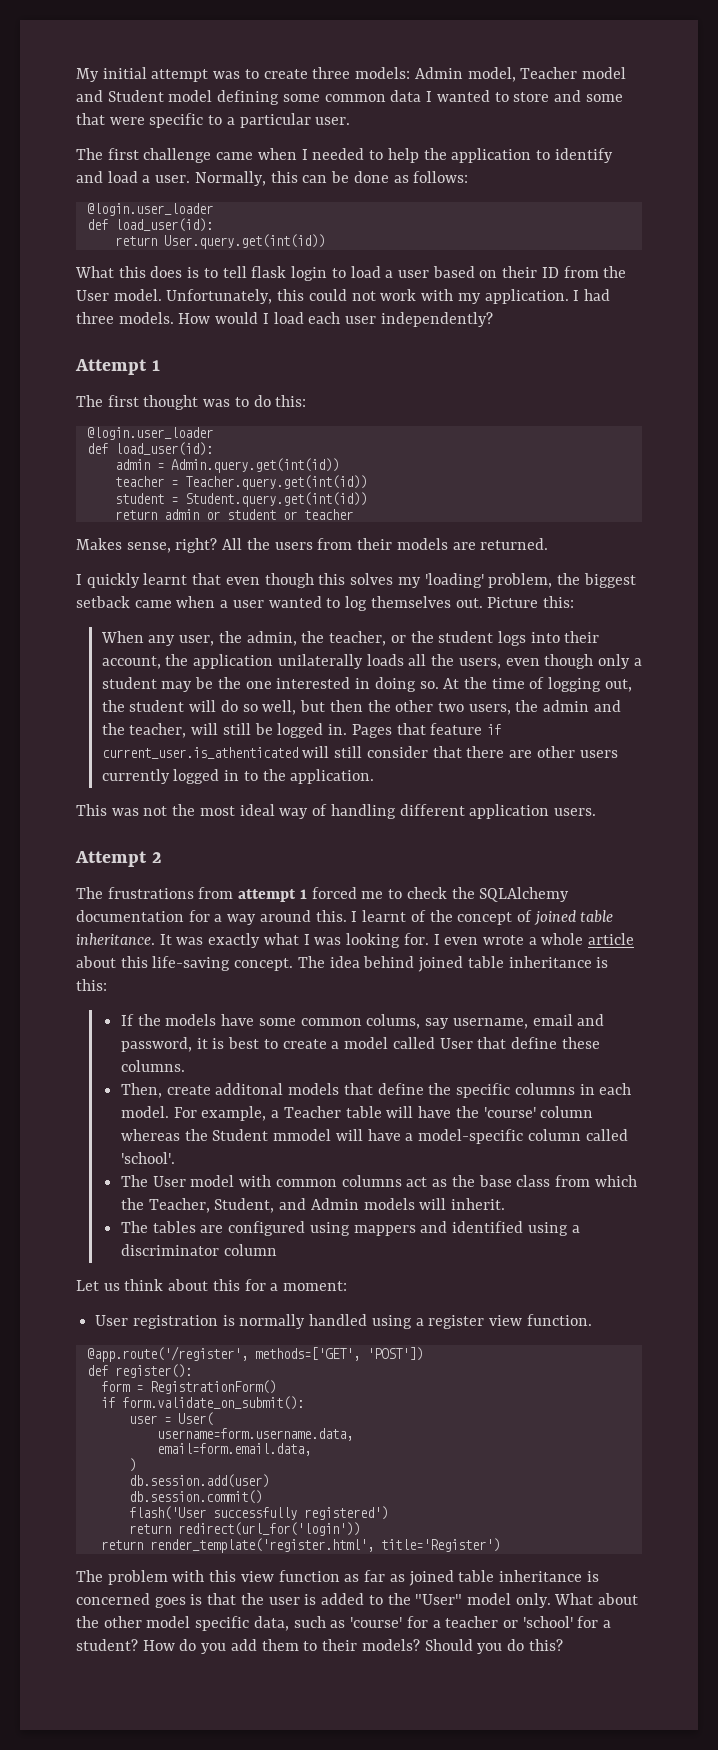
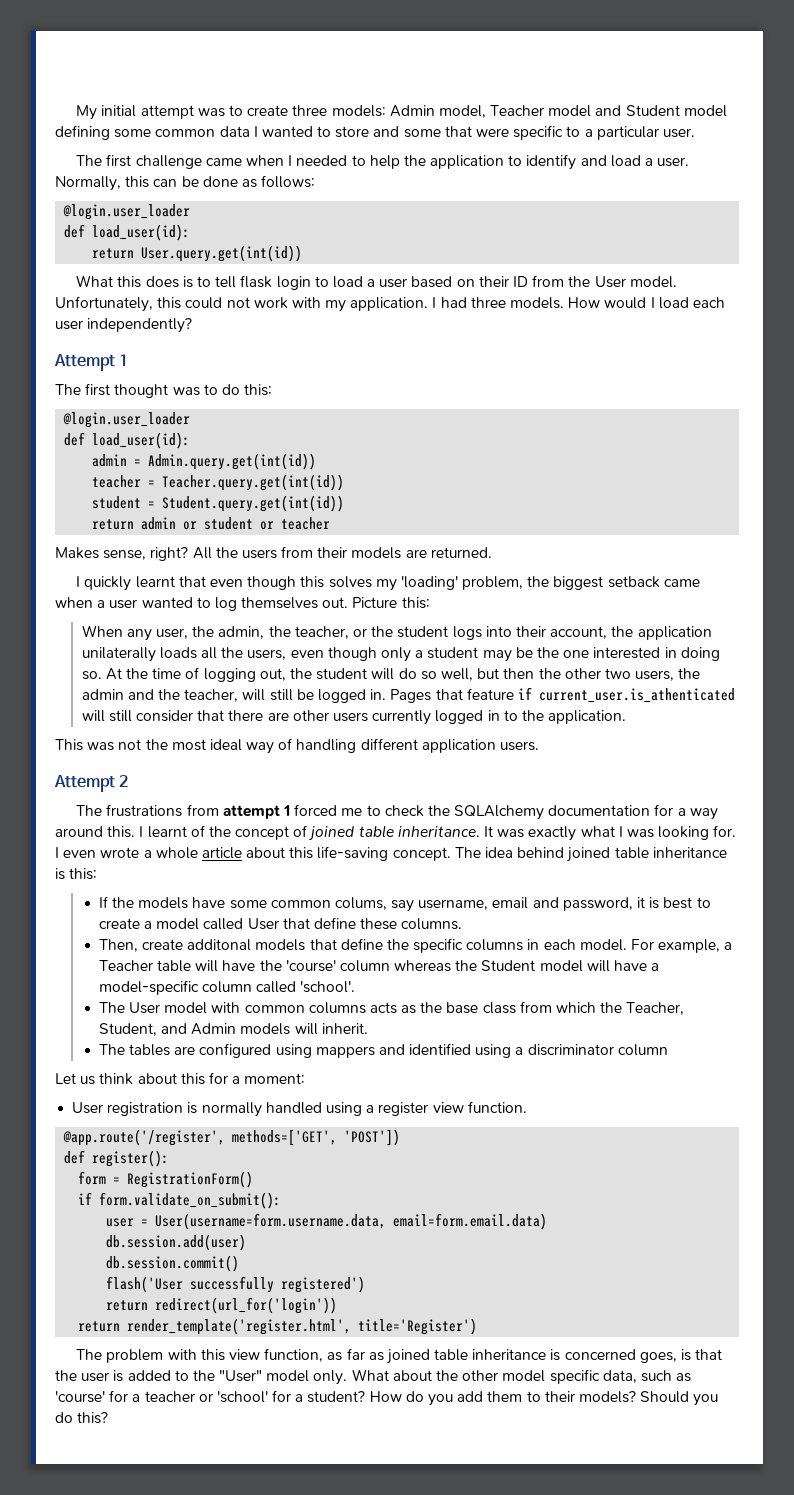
- For example, a Teacher table will have the 'course' column whereas the Student mmodel will have a model-specific column called 'school'.
+ For example, a Teacher table will have the 'course' column whereas the Student model will have a model-specific column called 'school'.
- The User model with common columns act as the base class from which the Teacher, Student, and Admin models will inherit.
+ The User model with common columns acts as the base class from which the Teacher, Student, and Admin models will inherit.
- user = User(
- username=form.username.data,
- email=form.email.data,
- )
+ user = User(username=form.username.data, email=form.email.data)
- The problem with this view function as far as joined table inheritance is concerned goes is that the user is added to the "User" model only.
+ The problem with this view function, as far as joined table inheritance is concerned goes, is that the user is added to the "User" model only.

